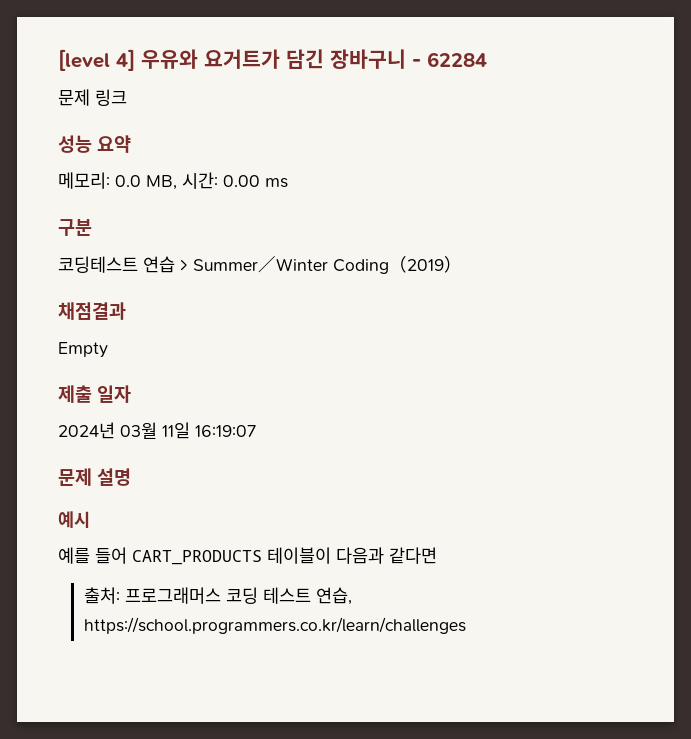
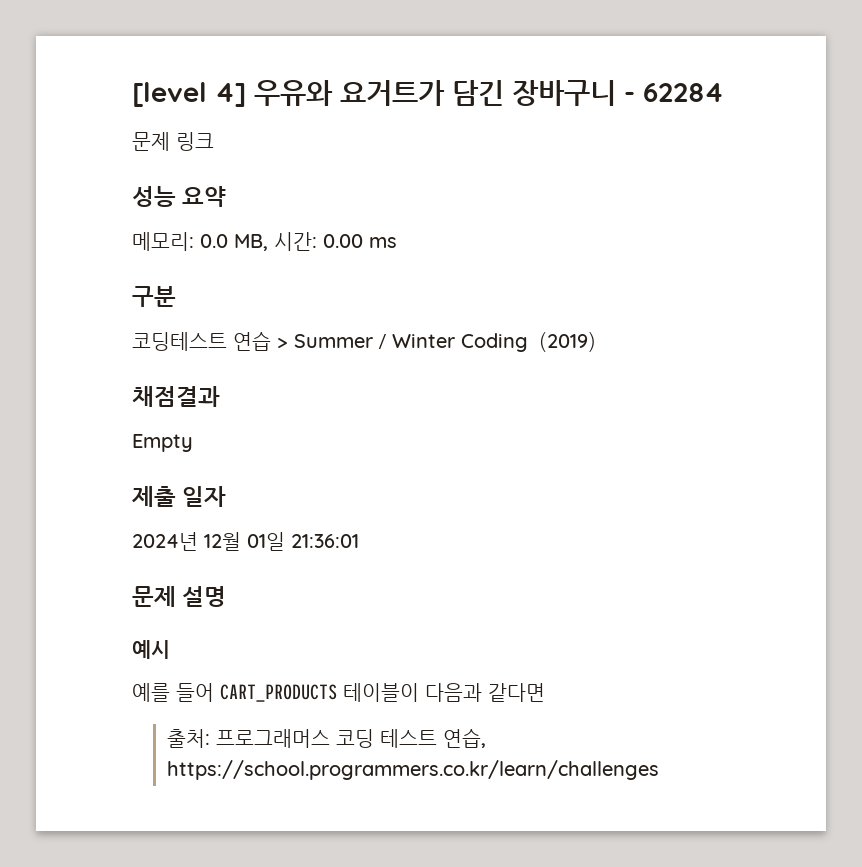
- 2024년 03월 11일 16:19:07
+ 2024년 12월 01일 21:36:01

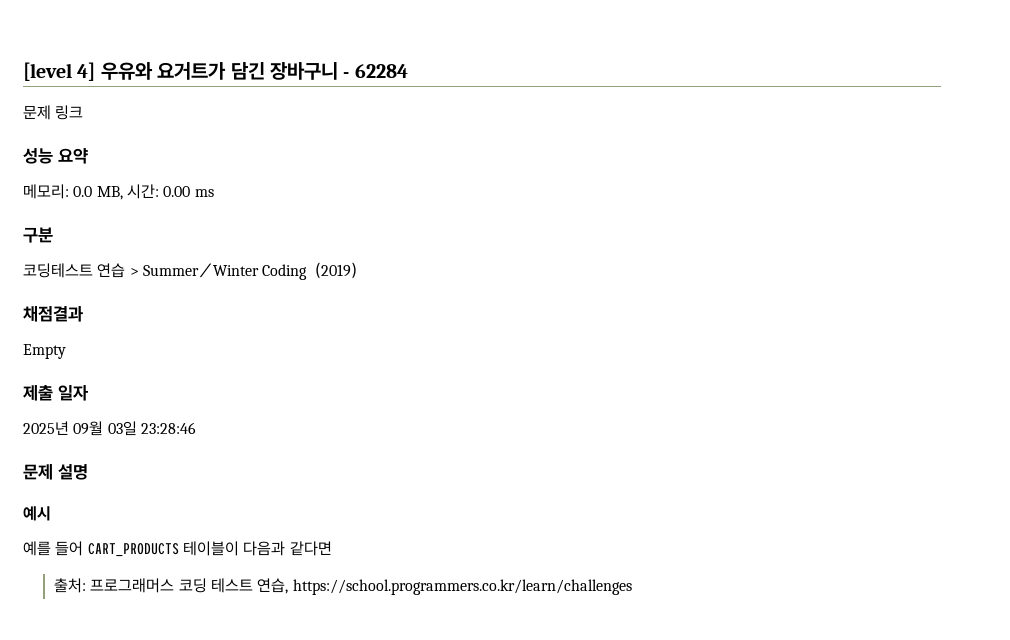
- 2024년 12월 01일 21:36:01
+ 2025년 09월 03일 23:28:46

